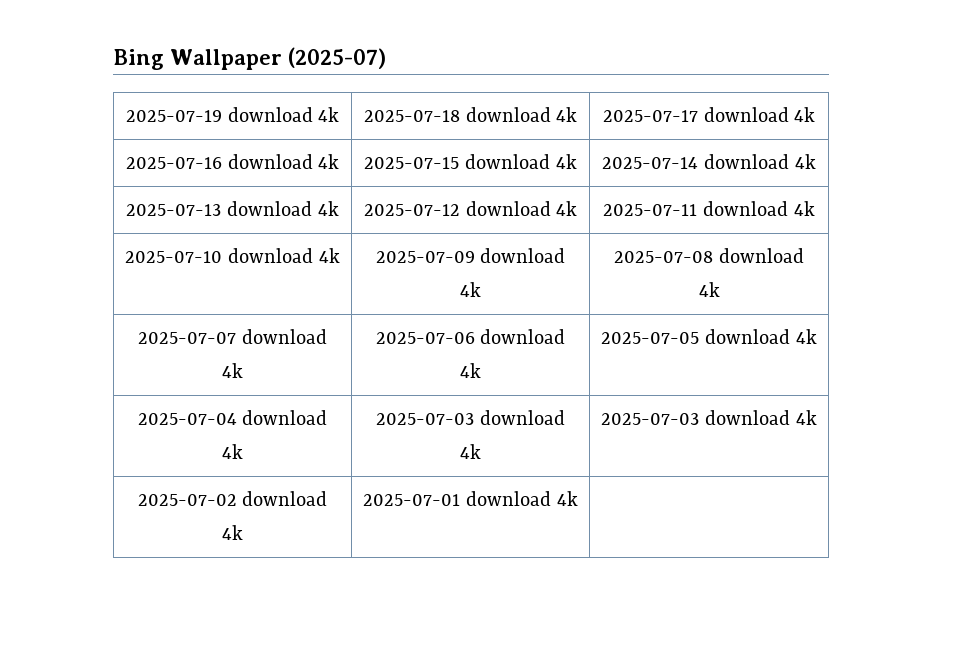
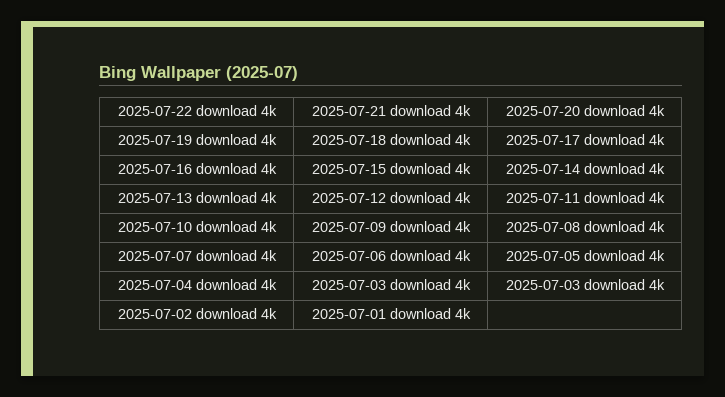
+ 2025-07-22 download 4k | 2025-07-21 download 4k | 2025-07-20 download 4k

